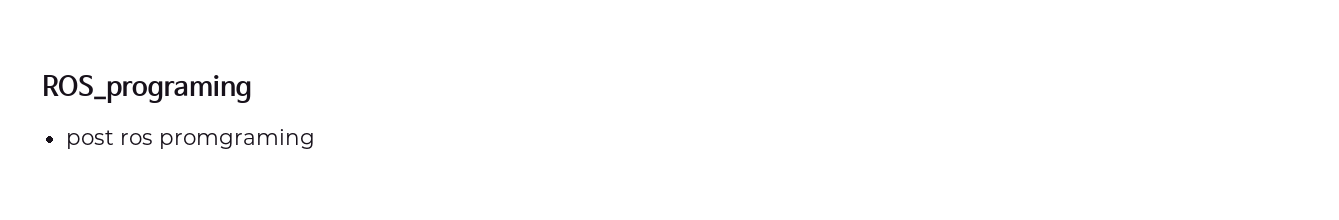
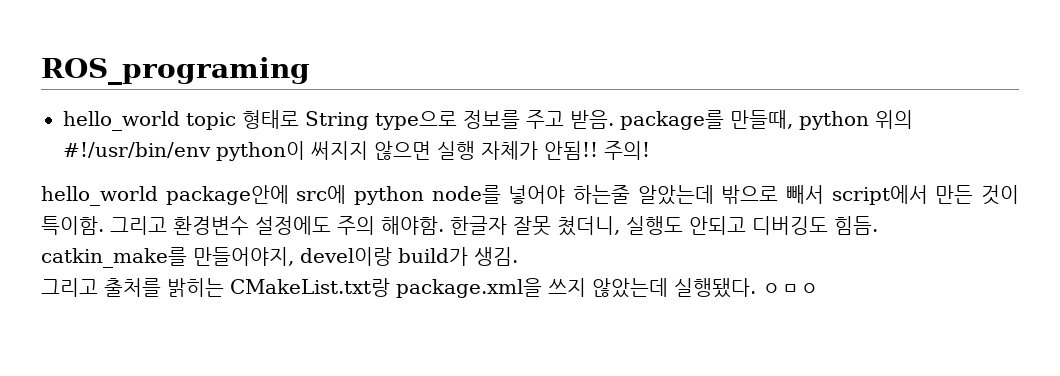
- post ros promgraming
+ hello_world topic 형태로 String type으로 정보를 주고 받음. package를 만들때, python 위의 #!/usr/bin/env python이 써지지 않으면 실행 자체가 안됨!! 주의!
+ hello_world package안에 src에 python node를 넣어야 하는줄 알았는데 밖으로 빼서 script에서 만든 것이 특이함. 그리고 환경변수 설정에도 주의 해야함. 한글자 잘못 쳤더니, 실행도 안되고 디버깅도 힘듬. catkin_make를 만들어야지, devel이랑 build가 생김.
+ 그리고 출처를 밝히는 CMakeList.txt랑 package.xml을 쓰지 않았는데 실행됐다. ㅇㅁㅇ

